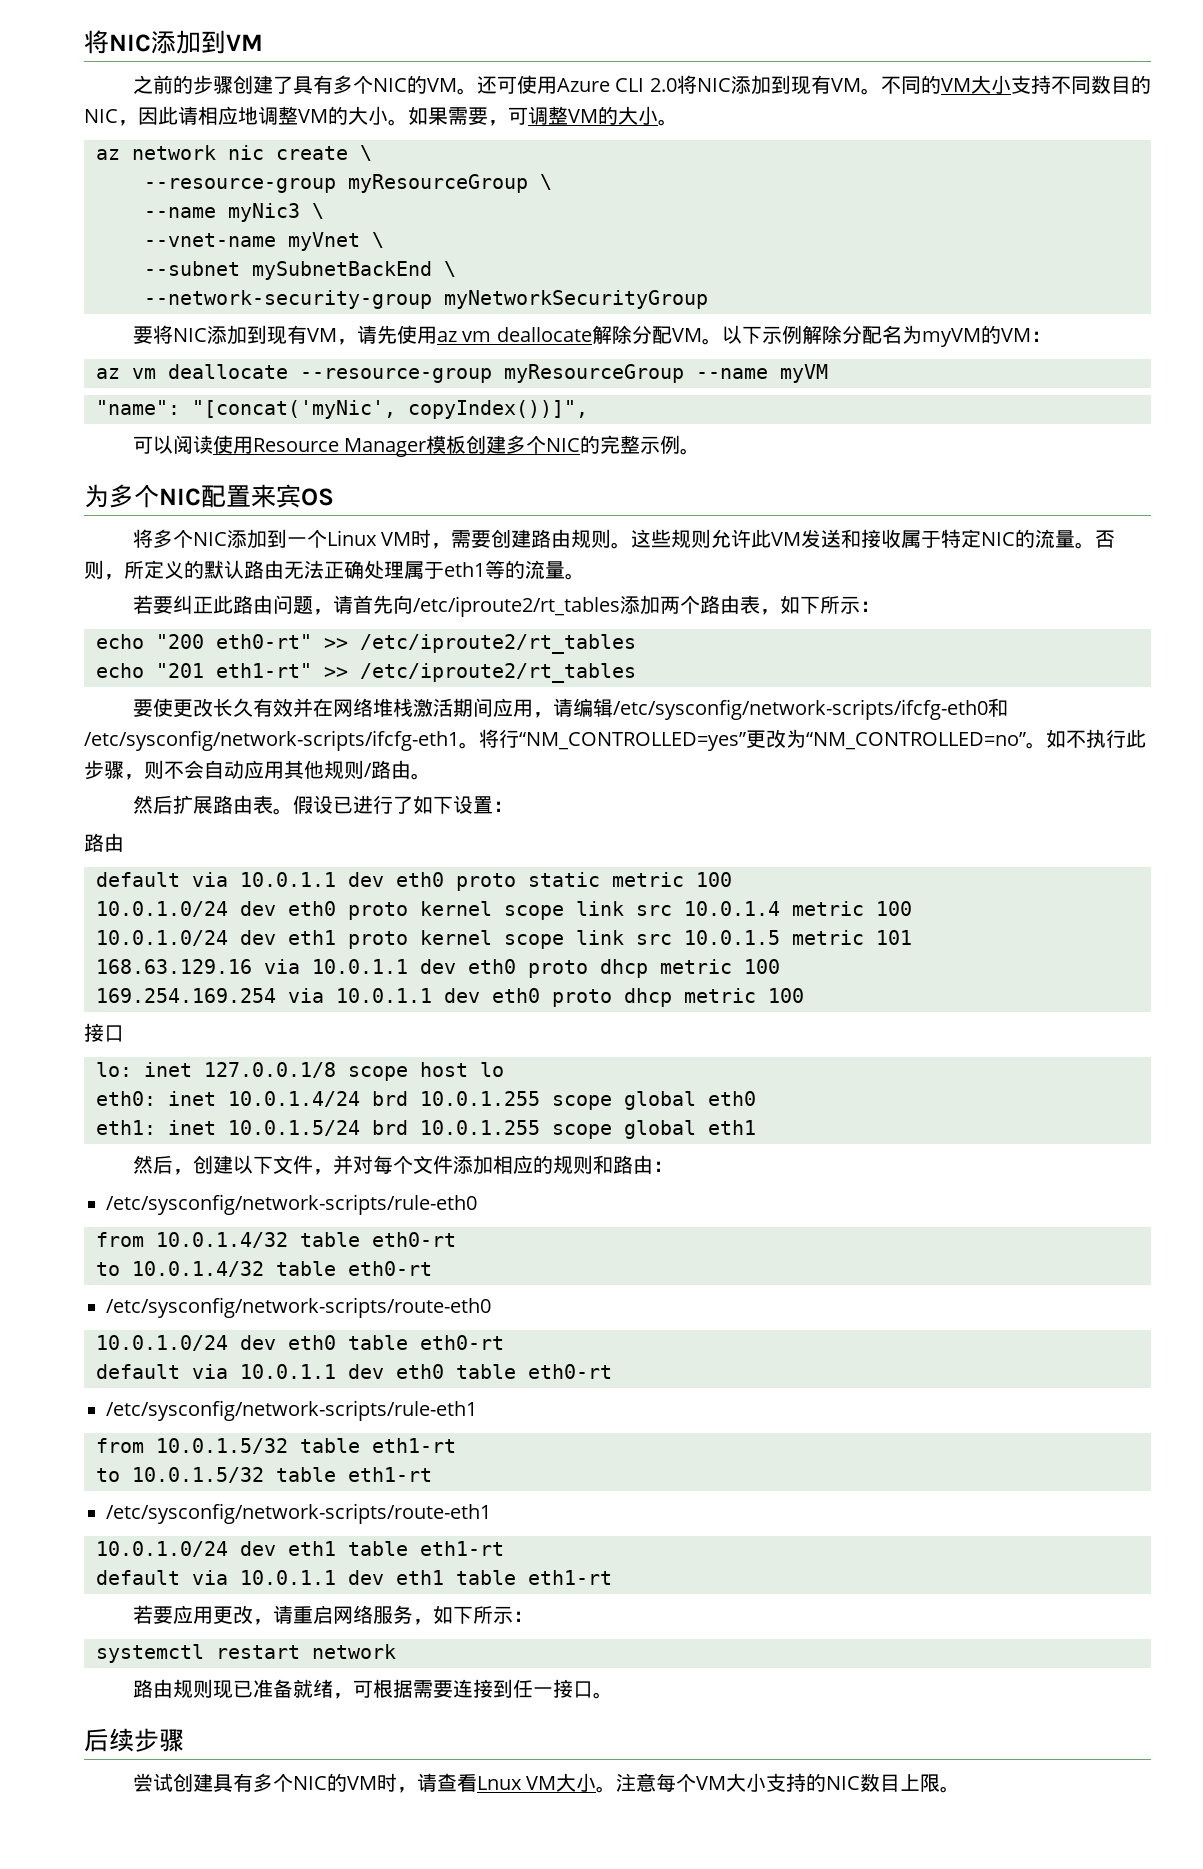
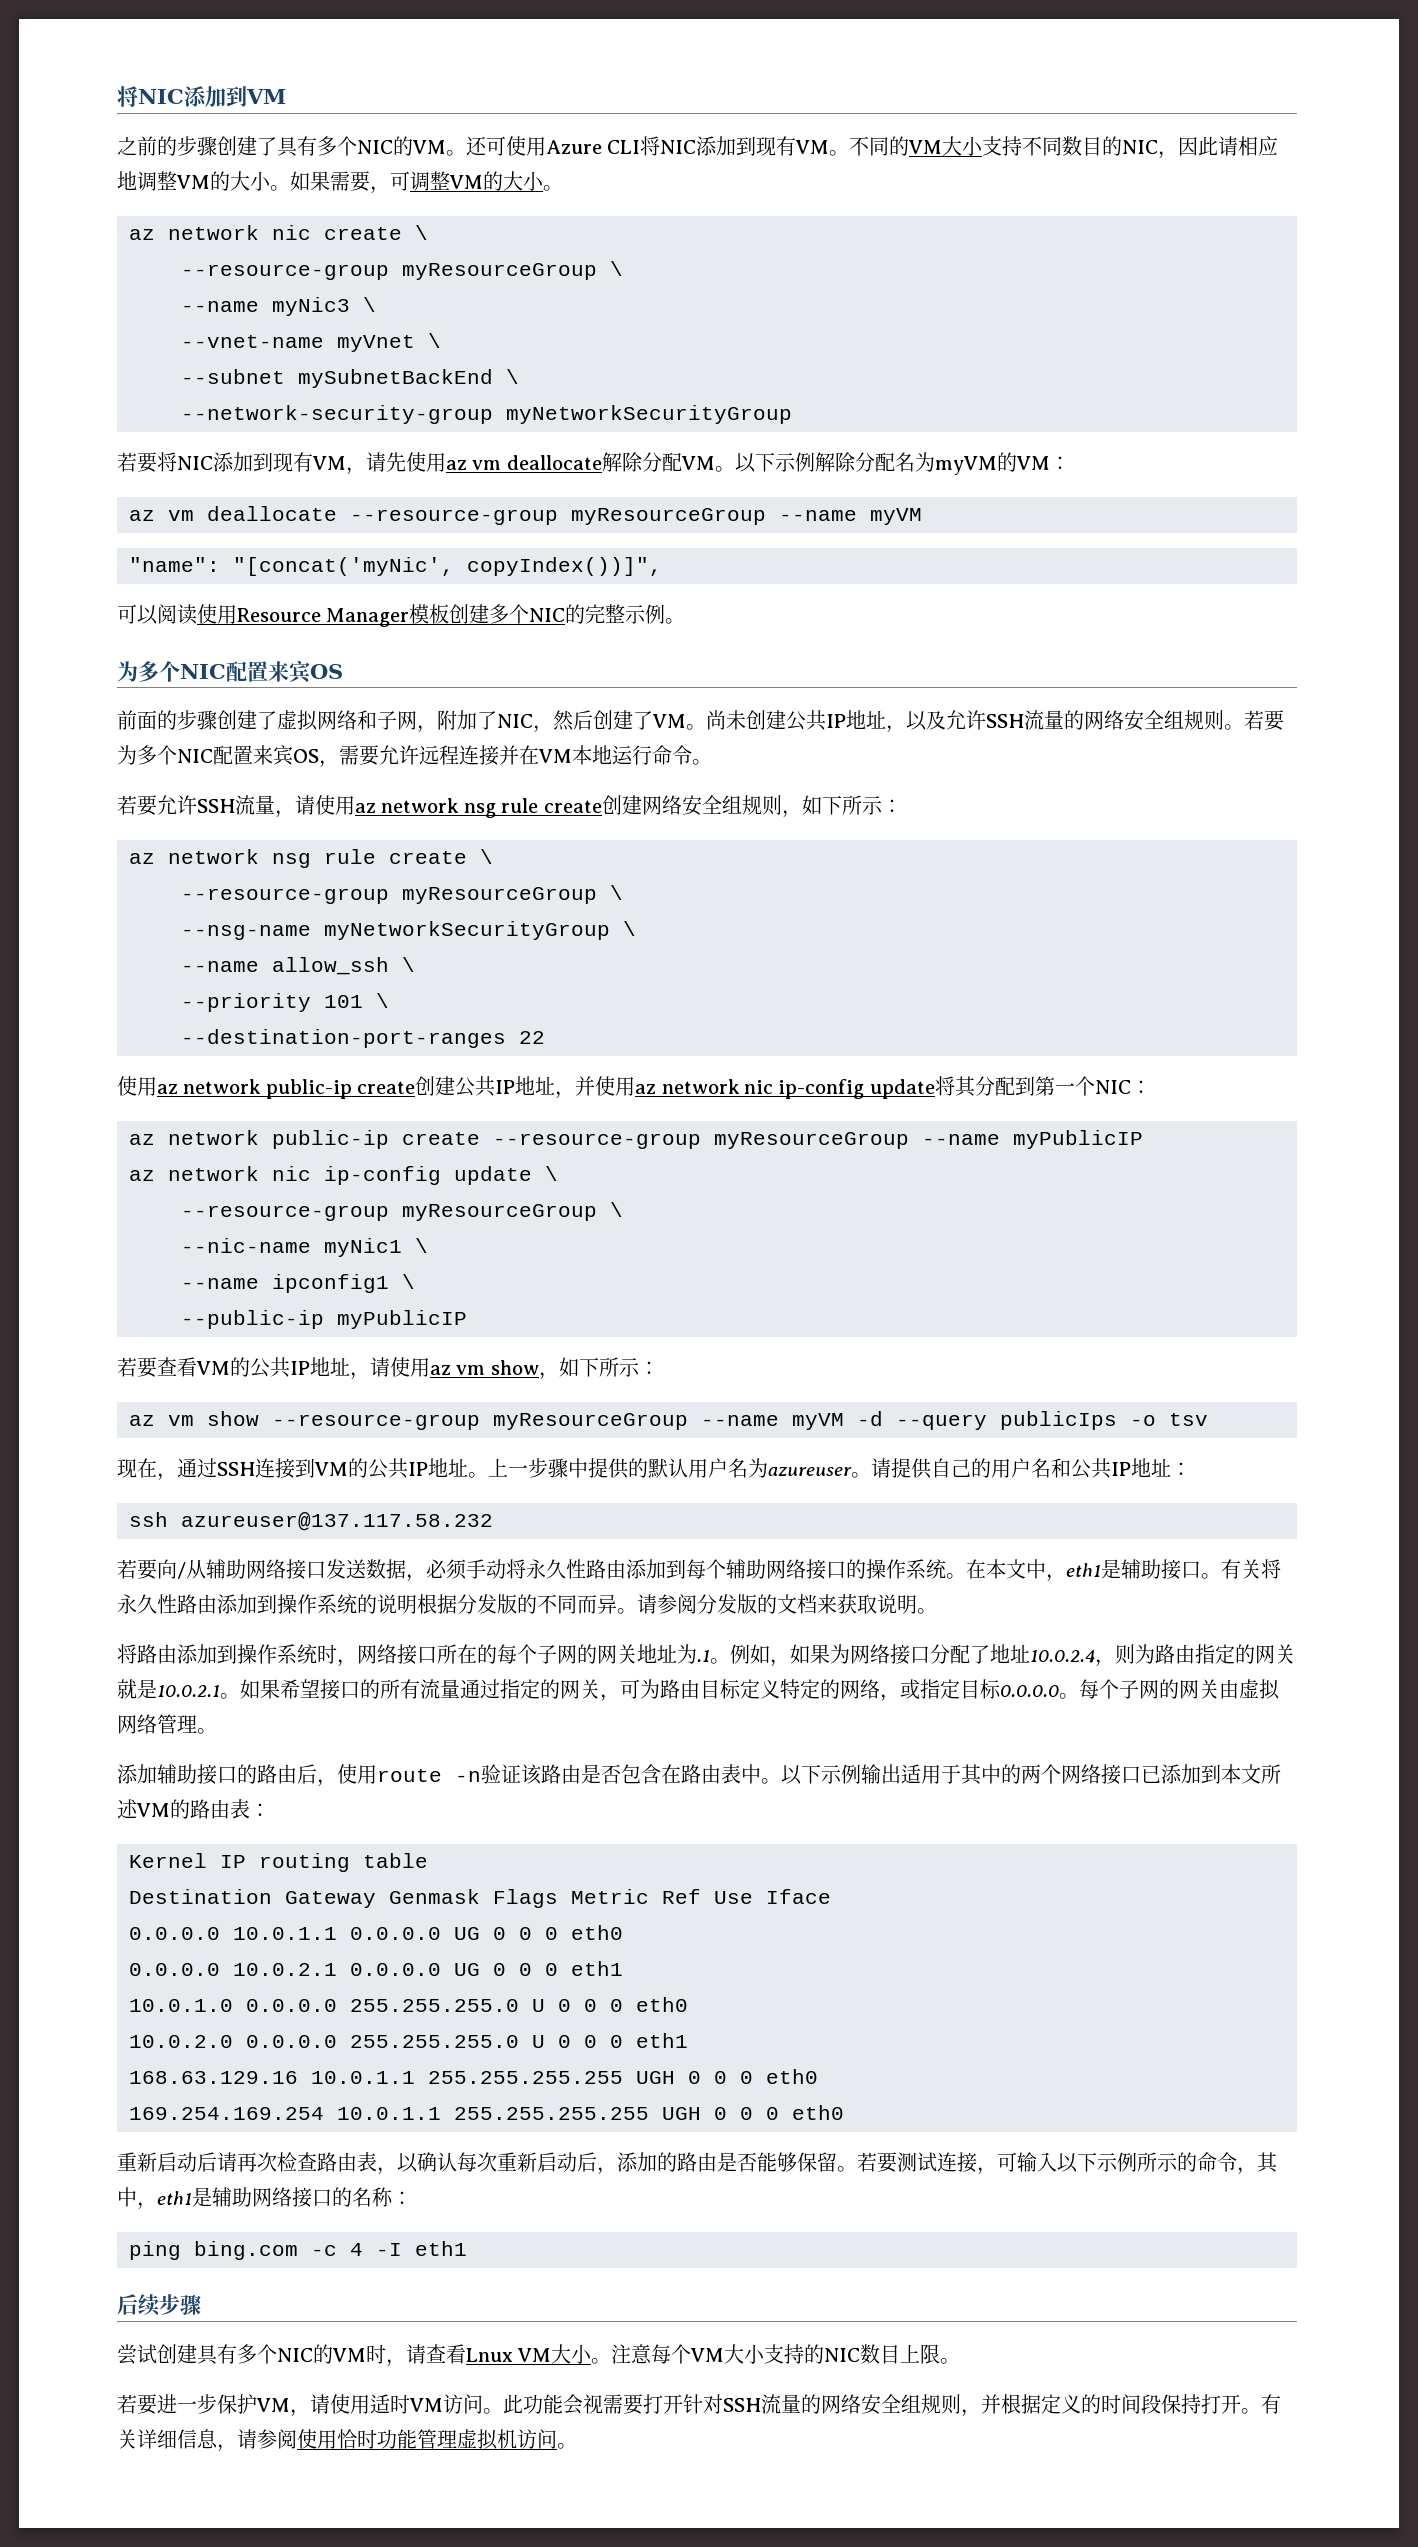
- 还可使用Azure CLI 2.0将NIC添加到现有VM。
+ 还可使用Azure CLI将NIC添加到现有VM。
- 要将NIC添加到现有VM，请先使用az vm deallocate解除分配VM。
+ 若要将NIC添加到现有VM，请先使用az vm deallocate解除分配VM。
- 将多个NIC添加到一个Linux VM时，需要创建路由规则。这些规则允许此VM发送和接收属于特定NIC的流量。否则，所定义的默认路由无法正确处理属于eth1等的流量。
- 若要纠正此路由问题，请首先向/etc/iproute2/rt_tables添加两个路由表，如下所示：
- echo "200 eth0-rt" >> /etc/iproute2/rt_tables
- echo "201 eth1-rt" >> /etc/iproute2/rt_tables
- 要使更改长久有效并在网络堆栈激活期间应用，请编辑/etc/sysconfig/network-scripts/ifcfg-eth0和/etc/sysconfig/network-scripts/ifcfg-eth1。将行“NM_CONTROLLED=yes”更改为“NM_CONTROLLED=no”。如不执行此步骤，则不会自动应用其他规则/路由。
- 然后扩展路由表。假设已进行了如下设置：
- 路由
- default via 10.0.1.1 dev eth0 proto static metric 100
- 10.0.1.0/24 dev eth0 proto kernel scope link src 10.0.1.4 metric 100
- 10.0.1.0/24 dev eth1 proto kernel scope link src 10.0.1.5 metric 101
- 168.63.129.16 via 10.0.1.1 dev eth0 proto dhcp metric 100
- 169.254.169.254 via 10.0.1.1 dev eth0 proto dhcp metric 100
- 接口
- lo: inet 127.0.0.1/8 scope host lo
- eth0: inet 10.0.1.4/24 brd 10.0.1.255 scope global eth0
- eth1: inet 10.0.1.5/24 brd 10.0.1.255 scope global eth1
- 然后，创建以下文件，并对每个文件添加相应的规则和路由：
- /etc/sysconfig/network-scripts/rule-eth0
- from 10.0.1.4/32 table eth0-rt
- to 10.0.1.4/32 table eth0-rt
- /etc/sysconfig/network-scripts/route-eth0
- 10.0.1.0/24 dev eth0 table eth0-rt
- default via 10.0.1.1 dev eth0 table eth0-rt
- /etc/sysconfig/network-scripts/rule-eth1
- from 10.0.1.5/32 table eth1-rt
- to 10.0.1.5/32 table eth1-rt
- /etc/sysconfig/network-scripts/route-eth1
- 10.0.1.0/24 dev eth1 table eth1-rt
- default via 10.0.1.1 dev eth1 table eth1-rt
- 若要应用更改，请重启网络服务，如下所示：
- systemctl restart network
- 路由规则现已准备就绪，可根据需要连接到任一接口。
+ 前面的步骤创建了虚拟网络和子网，附加了NIC，然后创建了VM。尚未创建公共IP地址，以及允许SSH流量的网络安全组规则。若要为多个NIC配置来宾OS，需要允许远程连接并在VM本地运行命令。
+ 若要允许SSH流量，请使用az network nsg rule create创建网络安全组规则，如下所示：
+ az network nsg rule create \
+ --resource-group myResourceGroup \
+ --nsg-name myNetworkSecurityGroup \
+ --name allow_ssh \
+ --priority 101 \
+ --destination-port-ranges 22
+ 使用az network public-ip create创建公共IP地址，并使用az network nic ip-config update将其分配到第一个NIC：
+ az network public-ip create --resource-group myResourceGroup --name myPublicIP
+ az network nic ip-config update \
+ --resource-group myResourceGroup \
+ --nic-name myNic1 \
+ --name ipconfig1 \
+ --public-ip myPublicIP
+ 若要查看VM的公共IP地址，请使用az vm show，如下所示：
+ az vm show --resource-group myResourceGroup --name myVM -d --query publicIps -o tsv
+ 现在，通过SSH连接到VM的公共IP地址。上一步骤中提供的默认用户名为azureuser。请提供自己的用户名和公共IP地址：
+ ssh azureuser@137.117.58.232
+ 若要向/从辅助网络接口发送数据，必须手动将永久性路由添加到每个辅助网络接口的操作系统。在本文中，eth1是辅助接口。有关将永久性路由添加到操作系统的说明根据分发版的不同而异。请参阅分发版的文档来获取说明。
+ 将路由添加到操作系统时，网络接口所在的每个子网的网关地址为.1。例如，如果为网络接口分配了地址10.0.2.4，则为路由指定的网关就是10.0.2.1。如果希望接口的所有流量通过指定的网关，可为路由目标定义特定的网络，或指定目标0.0.0.0。每个子网的网关由虚拟网络管理。
+ 添加辅助接口的路由后，使用route -n验证该路由是否包含在路由表中。以下示例输出适用于其中的两个网络接口已添加到本文所述VM的路由表：
+ Kernel IP routing table
+ Destination Gateway Genmask Flags Metric Ref Use Iface
+ 0.0.0.0 10.0.1.1 0.0.0.0 UG 0 0 0 eth0
+ 0.0.0.0 10.0.2.1 0.0.0.0 UG 0 0 0 eth1
+ 10.0.1.0 0.0.0.0 255.255.255.0 U 0 0 0 eth0
+ 10.0.2.0 0.0.0.0 255.255.255.0 U 0 0 0 eth1
+ 168.63.129.16 10.0.1.1 255.255.255.255 UGH 0 0 0 eth0
+ 169.254.169.254 10.0.1.1 255.255.255.255 UGH 0 0 0 eth0
+ 重新启动后请再次检查路由表，以确认每次重新启动后，添加的路由是否能够保留。若要测试连接，可输入以下示例所示的命令，其中，eth1是辅助网络接口的名称：
+ ping bing.com -c 4 -I eth1
+ 若要进一步保护VM，请使用适时VM访问。此功能会视需要打开针对SSH流量的网络安全组规则，并根据定义的时间段保持打开。有关详细信息，请参阅使用恰时功能管理虚拟机访问。

